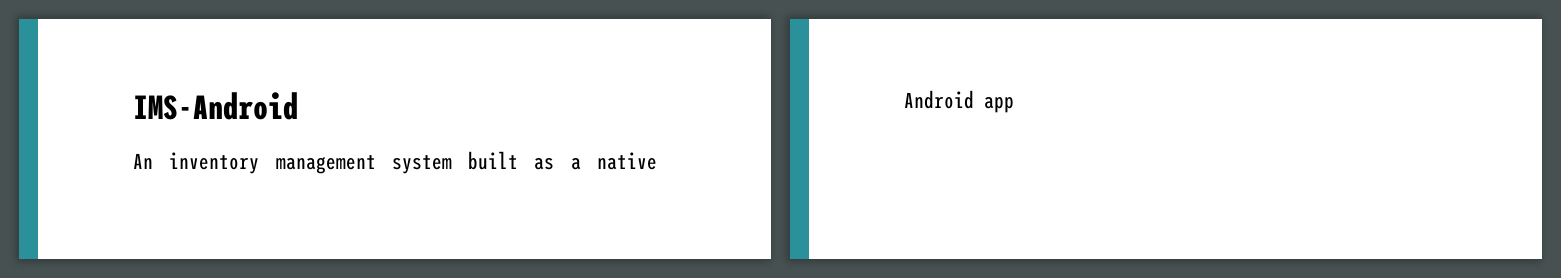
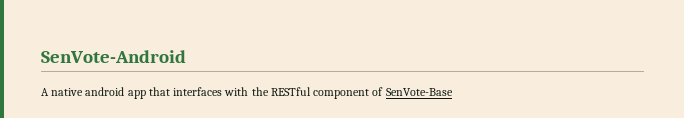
- IMS-Android
- An inventory management system built as a native Android app
+ SenVote-Android
+ A native android app that interfaces with the RESTful component of SenVote-Base

